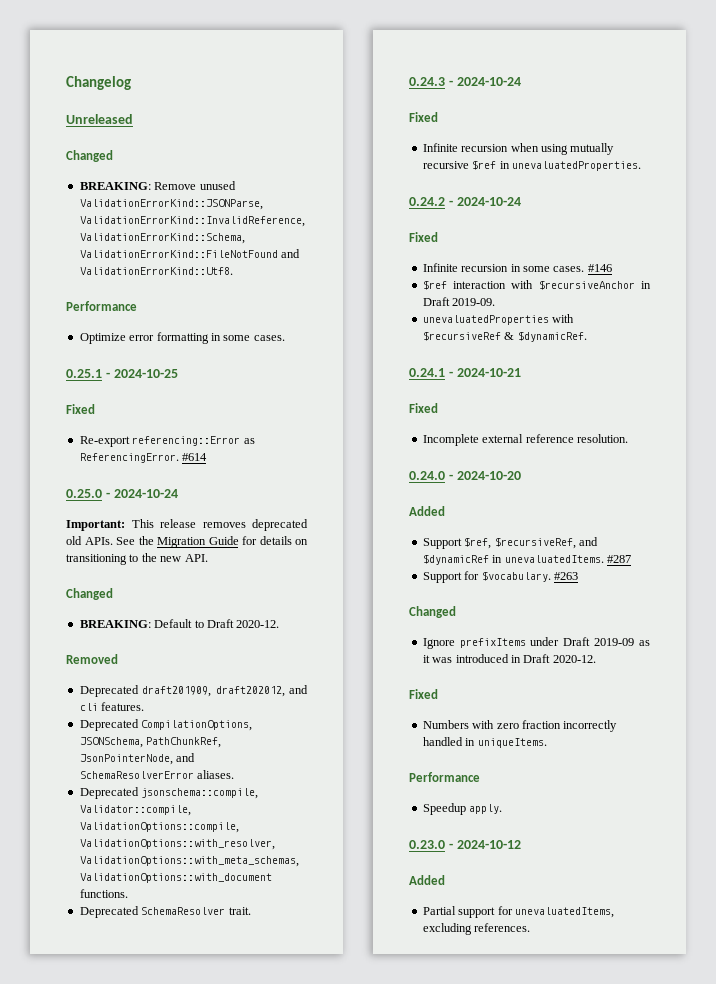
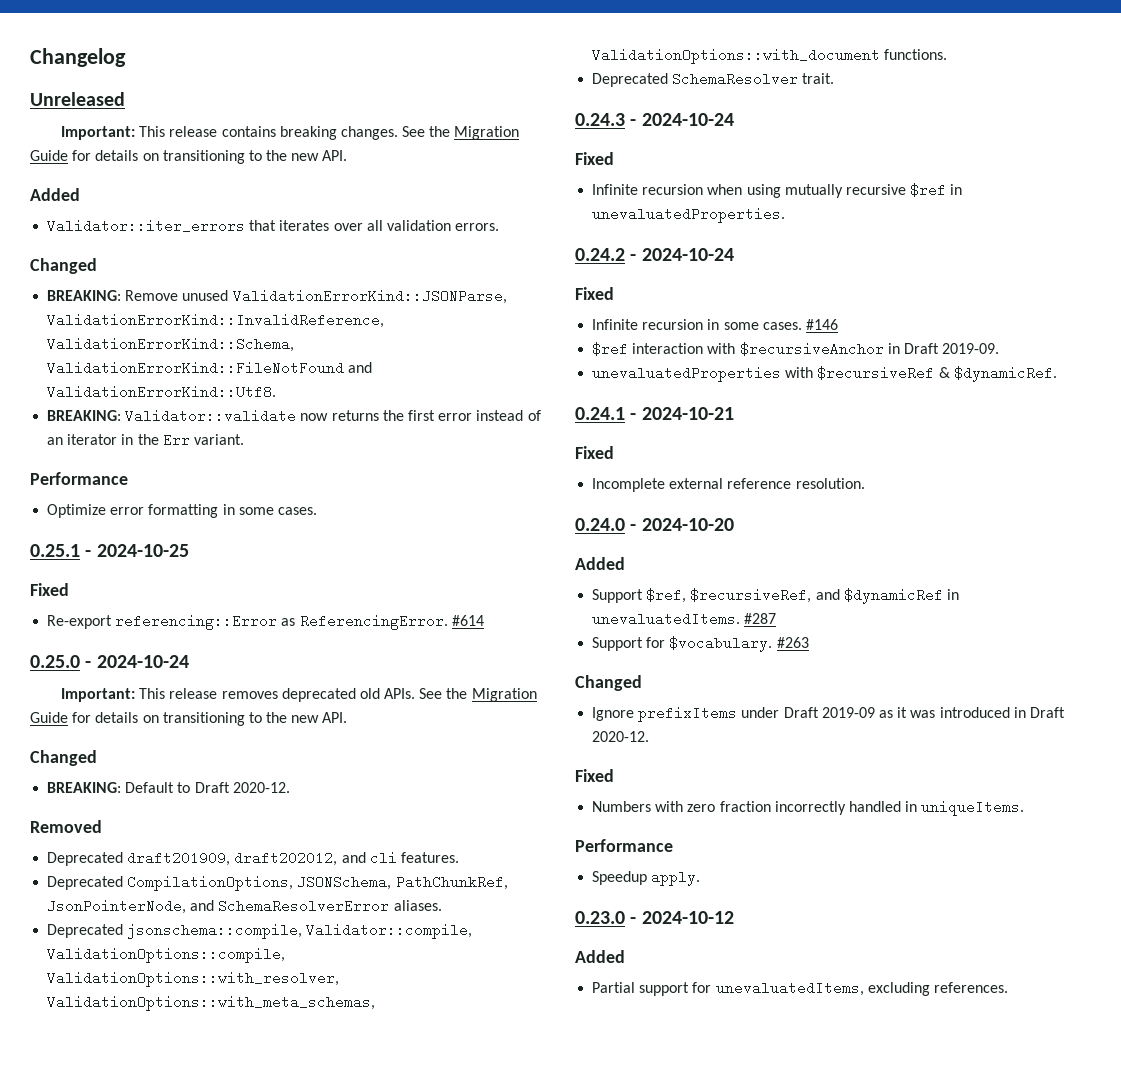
+ Important: This release contains breaking changes. See the Migration Guide for details on transitioning to the new API.
+ Added
+ Validator::iter_errors that iterates over all validation errors.
+ BREAKING: Validator::validate now returns the first error instead of an iterator in the Err variant.

